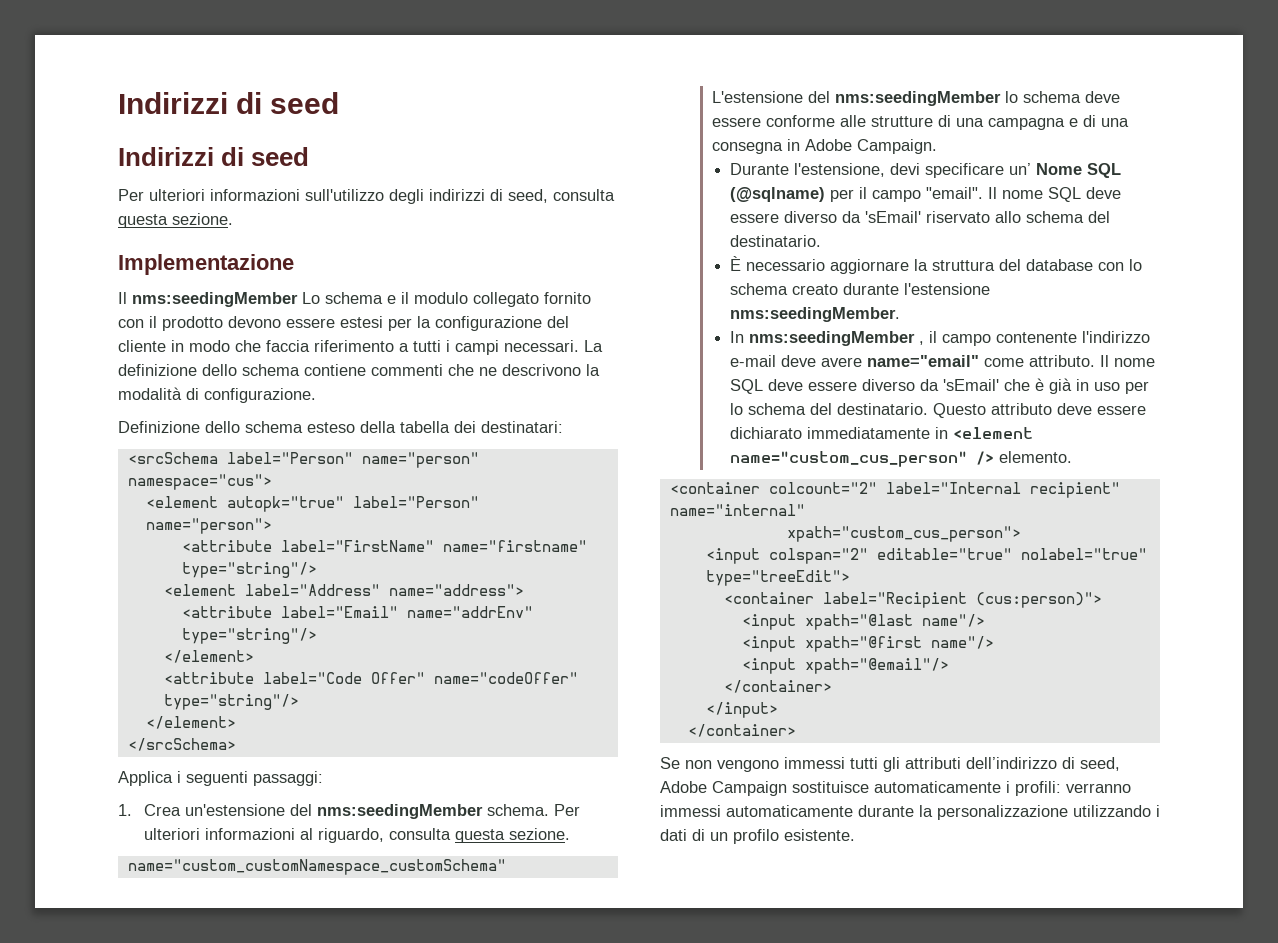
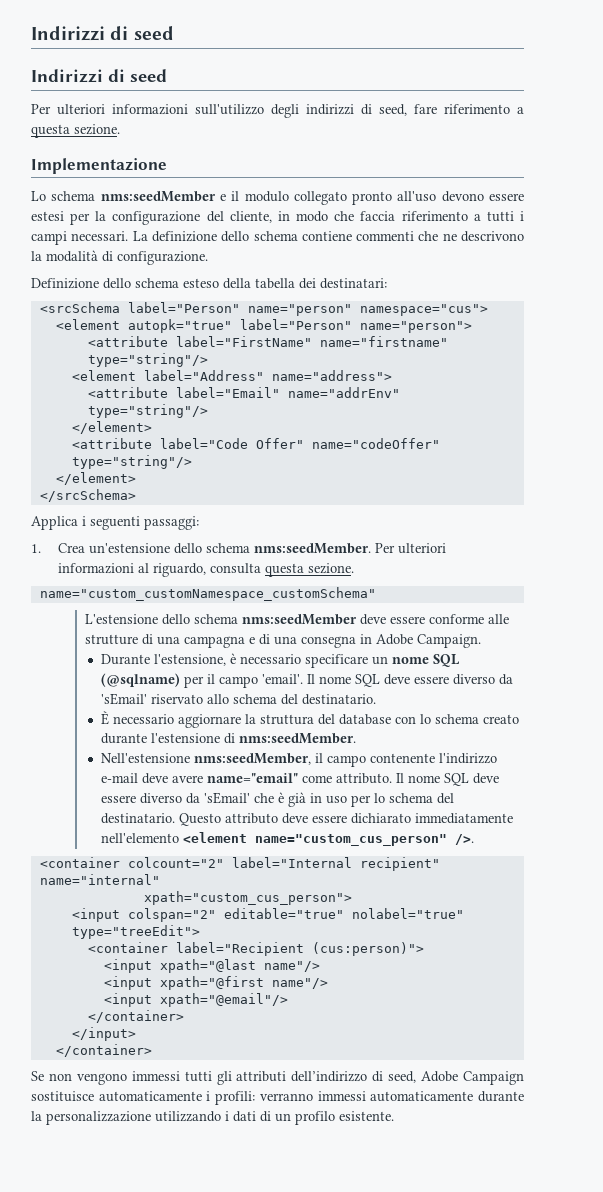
- Per ulteriori informazioni sull'utilizzo degli indirizzi di seed, consulta questa sezione.
+ Per ulteriori informazioni sull'utilizzo degli indirizzi di seed, fare riferimento a questa sezione.
- Il nms:seedingMember Lo schema e il modulo collegato fornito con il prodotto devono essere estesi per la configurazione del cliente in modo che faccia riferimento a tutti i campi necessari.
+ Lo schema nms:seedMember e il modulo collegato pronto all'uso devono essere estesi per la configurazione del cliente, in modo che faccia riferimento a tutti i campi necessari.
- 1. Crea un'estensione del nms:seedingMember schema.
+ 1. Crea un'estensione dello schema nms:seedMember.
- L'estensione del nms:seedingMember lo schema deve essere conforme alle strutture di una campagna e di una consegna in Adobe Campaign.
+ L'estensione dello schema nms:seedMember deve essere conforme alle strutture di una campagna e di una consegna in Adobe Campaign.
- Durante l'estensione, devi specificare un’ Nome SQL (@sqlname) per il campo "email".
+ Durante l'estensione, è necessario specificare un nome SQL (@sqlname) per il campo 'email'.
- È necessario aggiornare la struttura del database con lo schema creato durante l'estensione nms:seedingMember.
- In nms:seedingMember , il campo contenente l'indirizzo e-mail deve avere name="email" come attributo.
+ È necessario aggiornare la struttura del database con lo schema creato durante l'estensione di nms:seedMember.
+ Nell'estensione nms:seedMember, il campo contenente l'indirizzo e-mail deve avere name="email" come attributo.
- Questo attributo deve essere dichiarato immediatamente in <element name="custom_cus_person" /> elemento.
+ Questo attributo deve essere dichiarato immediatamente nell'elemento <element name="custom_cus_person" />.

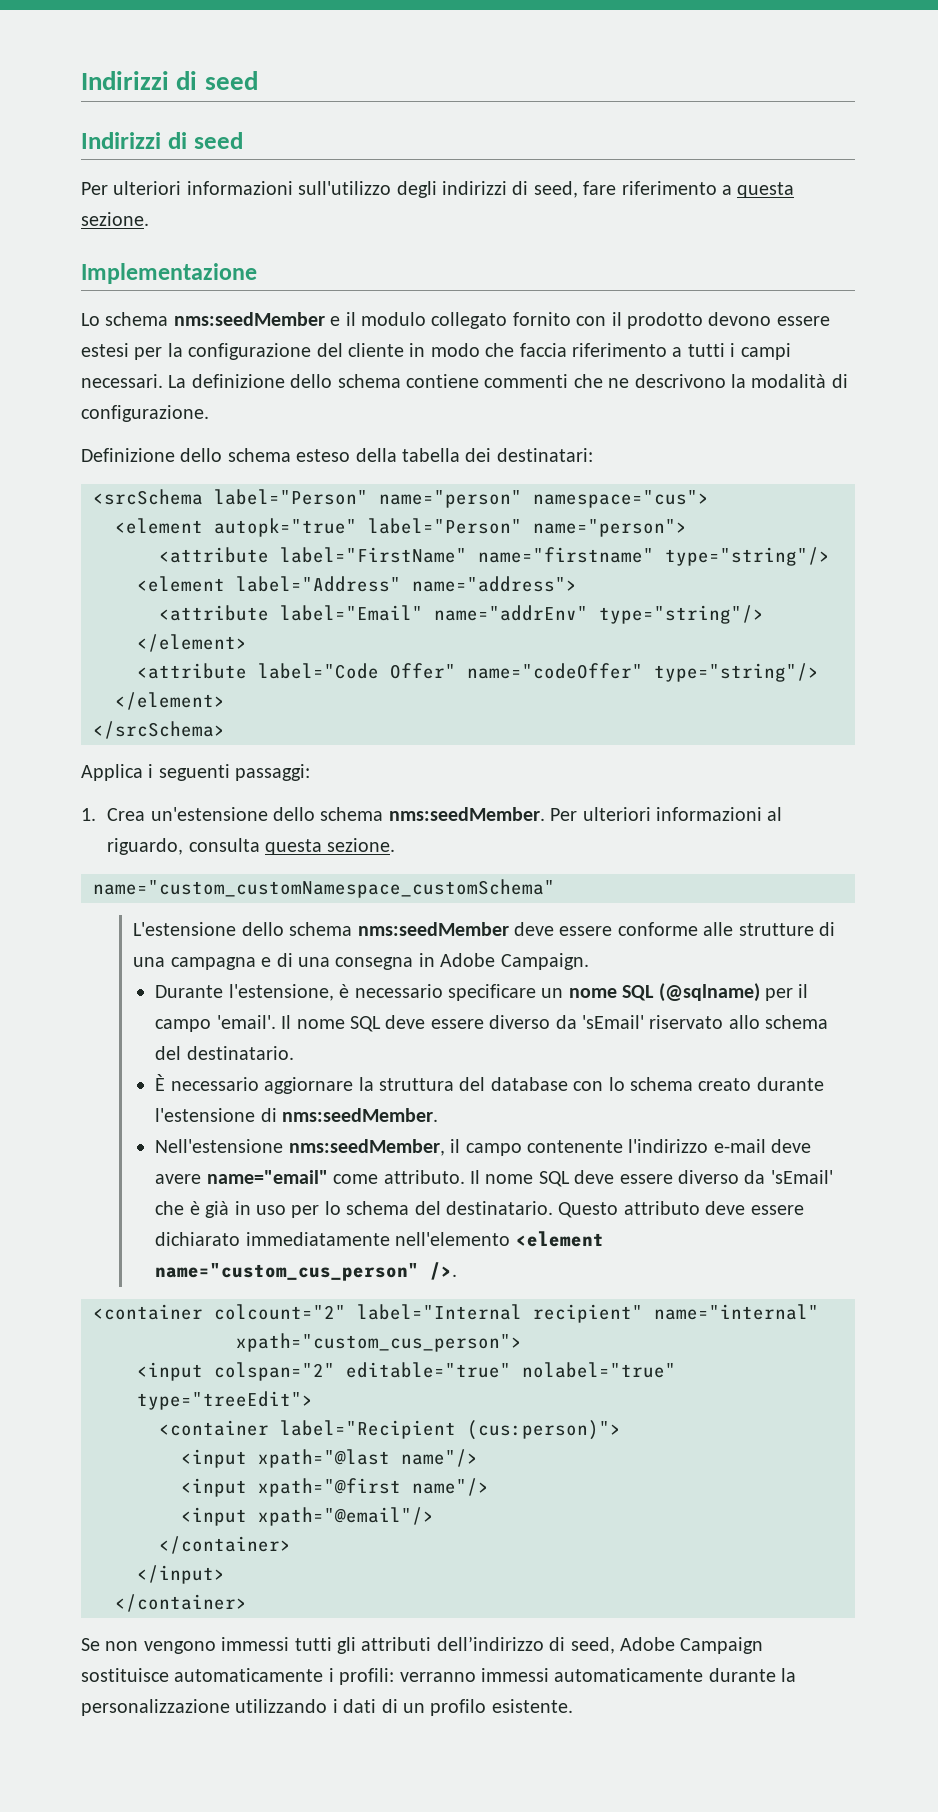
- Lo schema nms:seedMember e il modulo collegato pronto all'uso devono essere estesi per la configurazione del cliente, in modo che faccia riferimento a tutti i campi necessari.
+ Lo schema nms:seedMember e il modulo collegato fornito con il prodotto devono essere estesi per la configurazione del cliente in modo che faccia riferimento a tutti i campi necessari.

